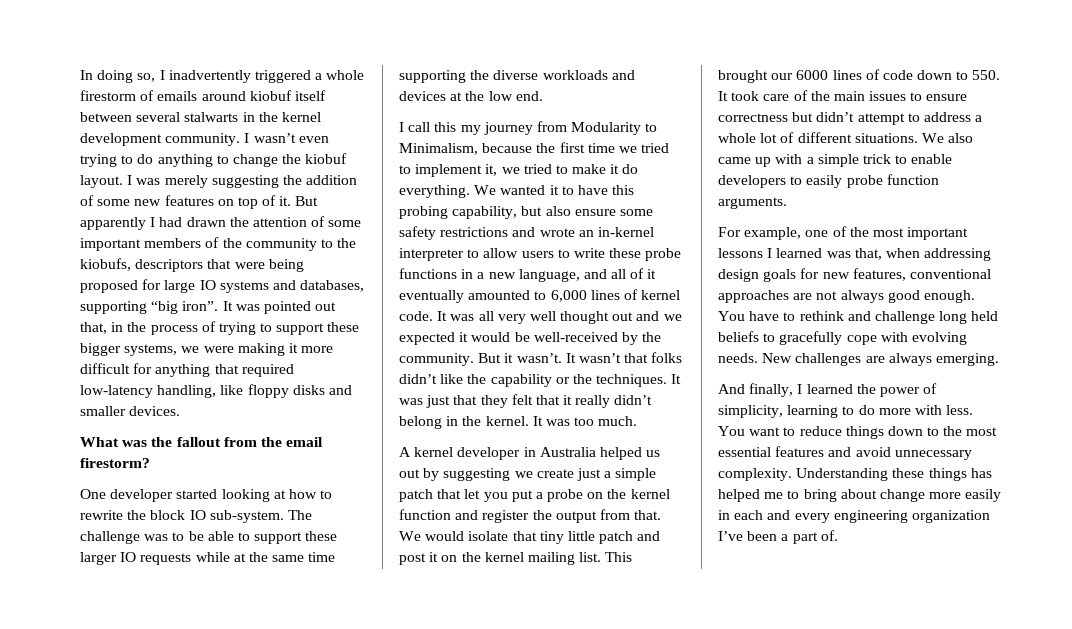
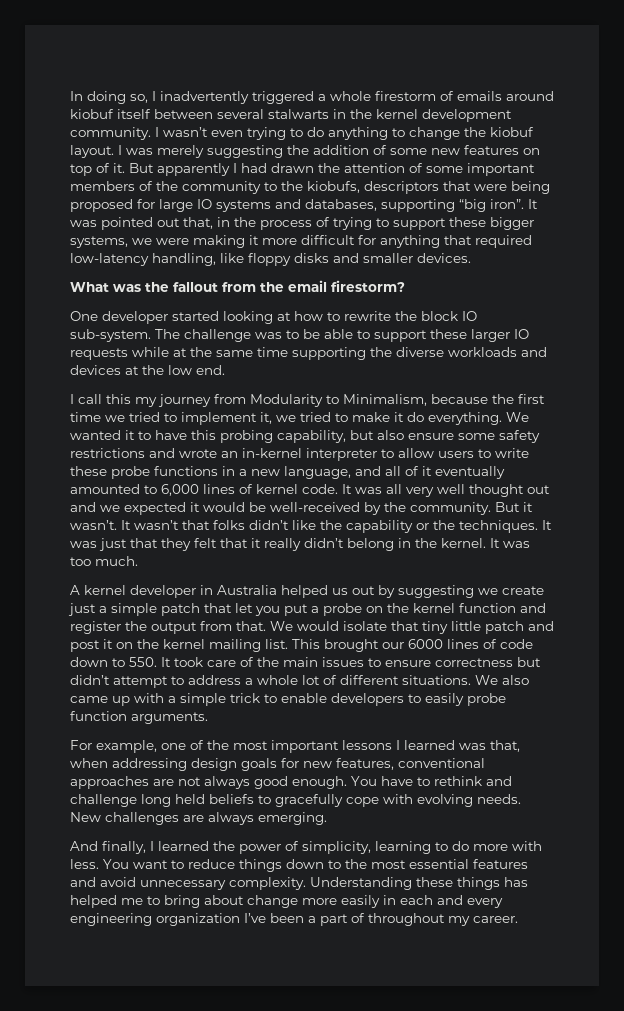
- Understanding these things has helped me to bring about change more easily in each and every engineering organization I’ve been a part of.
+ Understanding these things has helped me to bring about change more easily in each and every engineering organization I’ve been a part of throughout my career.

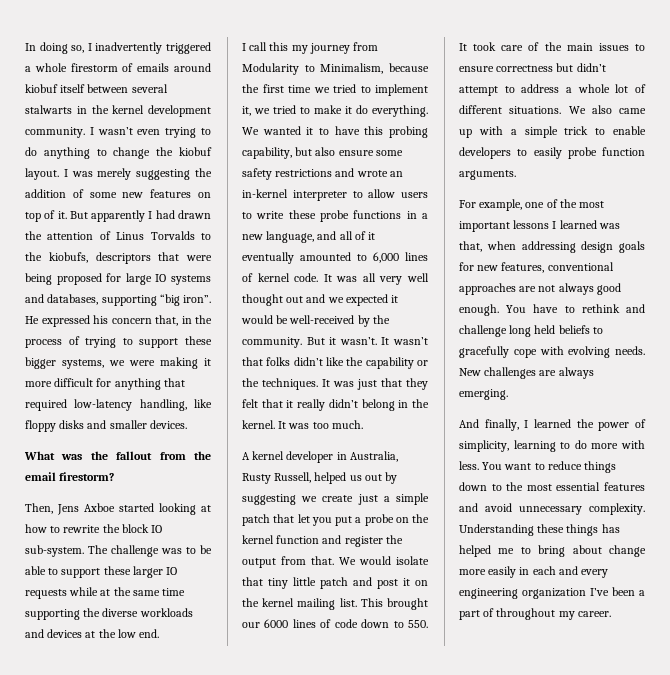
- But apparently I had drawn the attention of some important members of the community to the kiobufs, descriptors that were being proposed for large IO systems and databases, supporting “big iron”.
+ But apparently I had drawn the attention of Linus Torvalds to the kiobufs, descriptors that were being proposed for large IO systems and databases, supporting “big iron”.
- It was pointed out that, in the process of trying to support these bigger systems, we were making it more difficult for anything that required low-latency handling, like floppy disks and smaller devices.
+ He expressed his concern that, in the process of trying to support these bigger systems, we were making it more difficult for anything that required low-latency handling, like floppy disks and smaller devices.
- One developer started looking at how to rewrite the block IO sub-system.
+ Then, Jens Axboe started looking at how to rewrite the block IO sub-system.
- A kernel developer in Australia helped us out by suggesting we create just a simple patch that let you put a probe on the kernel function and register the output from that.
+ A kernel developer in Australia, Rusty Russell, helped us out by suggesting we create just a simple patch that let you put a probe on the kernel function and register the output from that.

